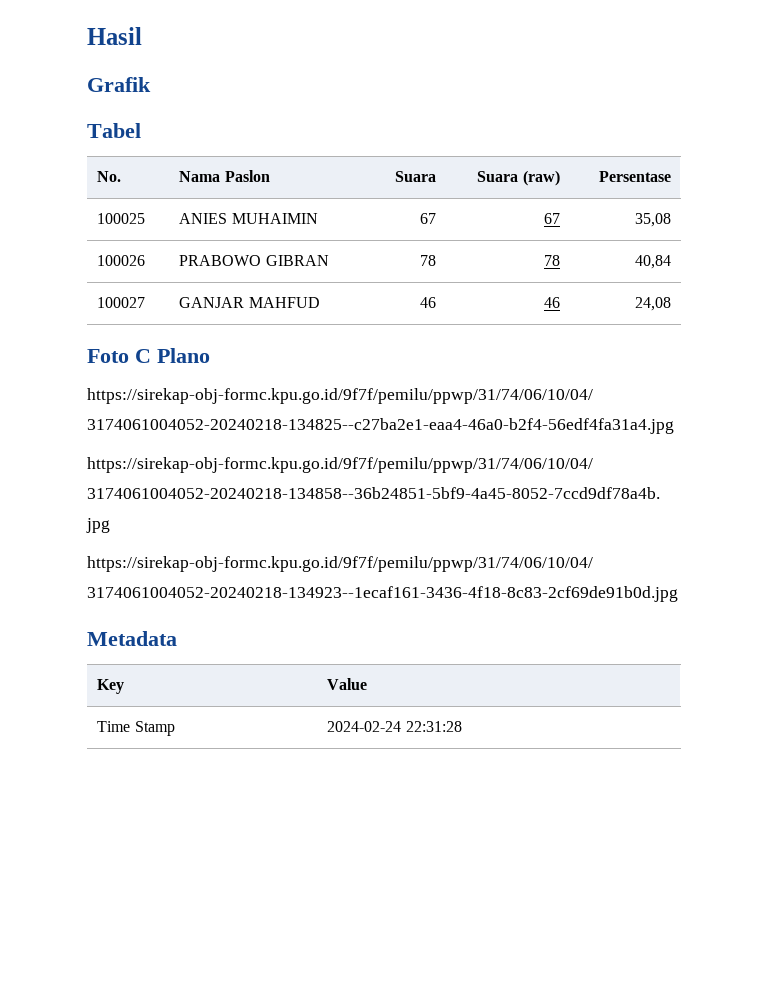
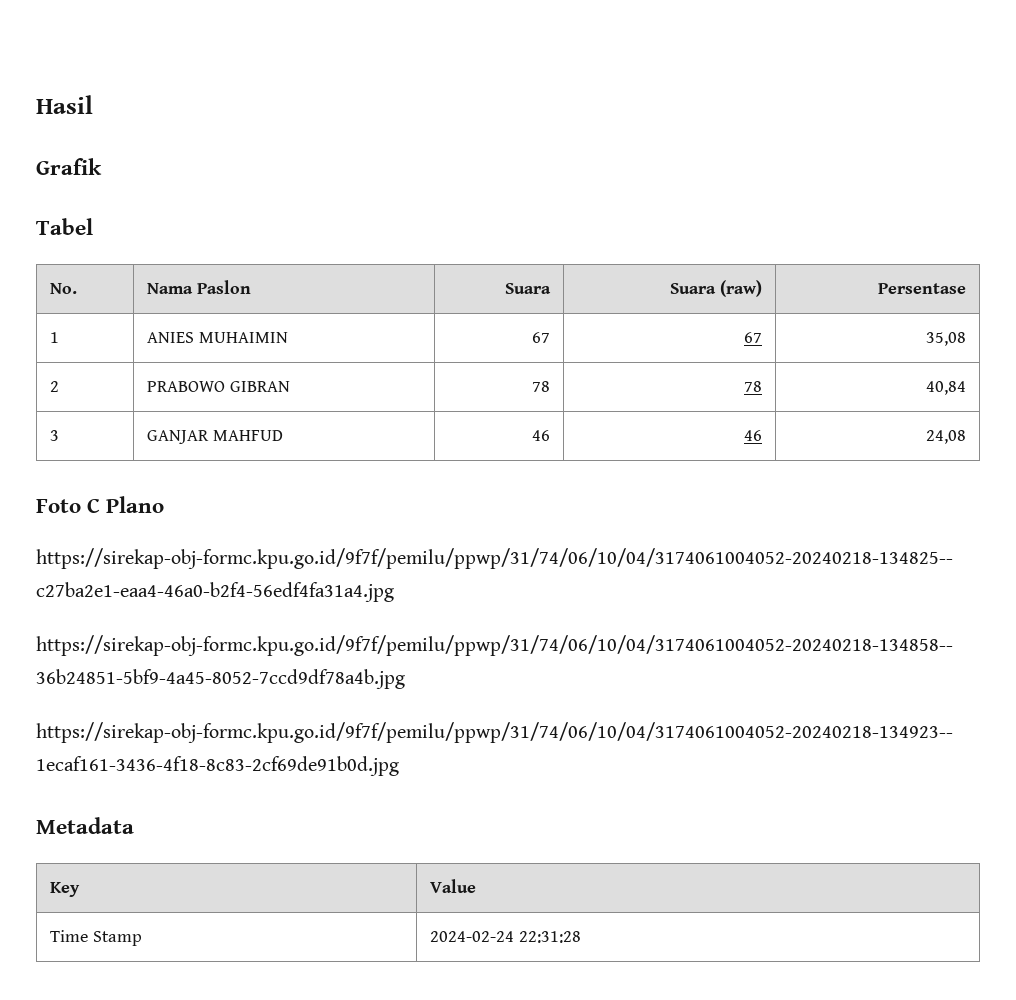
- 100025 | ANIES MUHAIMIN | 67 | 67 | 35,08
+ 1 | ANIES MUHAIMIN | 67 | 67 | 35,08
- 100026 | PRABOWO GIBRAN | 78 | 78 | 40,84
+ 2 | PRABOWO GIBRAN | 78 | 78 | 40,84
- 100027 | GANJAR MAHFUD | 46 | 46 | 24,08
+ 3 | GANJAR MAHFUD | 46 | 46 | 24,08

